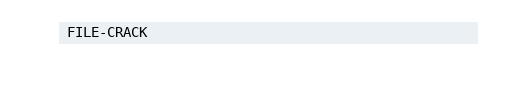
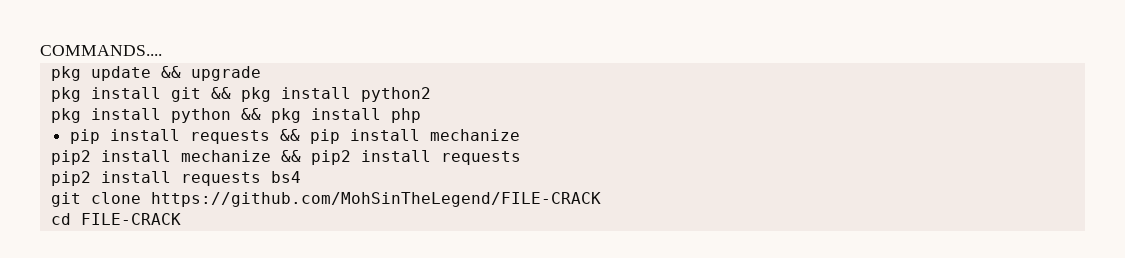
- FILE-CRACK
+ COMMANDS....
+ pkg update && upgrade
+ pkg install git && pkg install python2
+ pkg install python && pkg install php
+ pip install requests && pip install mechanize
+ pip2 install mechanize && pip2 install requests
+ pip2 install requests bs4
+ git clone https://github.com/MohSinTheLegend/FILE-CRACK
+ cd FILE-CRACK

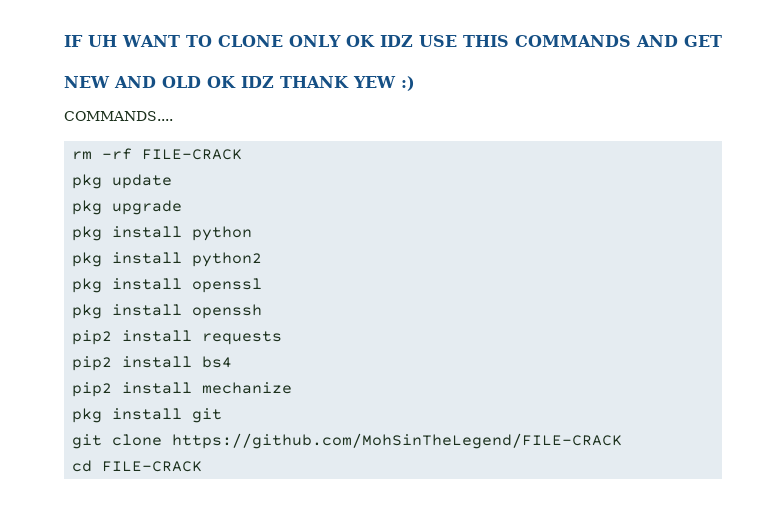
+ IF UH WANT TO CLONE ONLY OK IDZ USE THIS COMMANDS AND GET
+ NEW AND OLD OK IDZ THANK YEW :)
  COMMANDS....
+ rm -rf FILE-CRACK
- pkg update && upgrade
+ pkg update
+ pkg upgrade
- pkg install git && pkg install python2
+ pkg install python
+ pkg install python2
- pkg install python && pkg install php
- pip install requests && pip install mechanize
- pip2 install mechanize && pip2 install requests
+ pkg install openssl
+ pkg install openssh
+ pip2 install requests
- pip2 install requests bs4
+ pip2 install bs4
+ pip2 install mechanize
+ pkg install git

